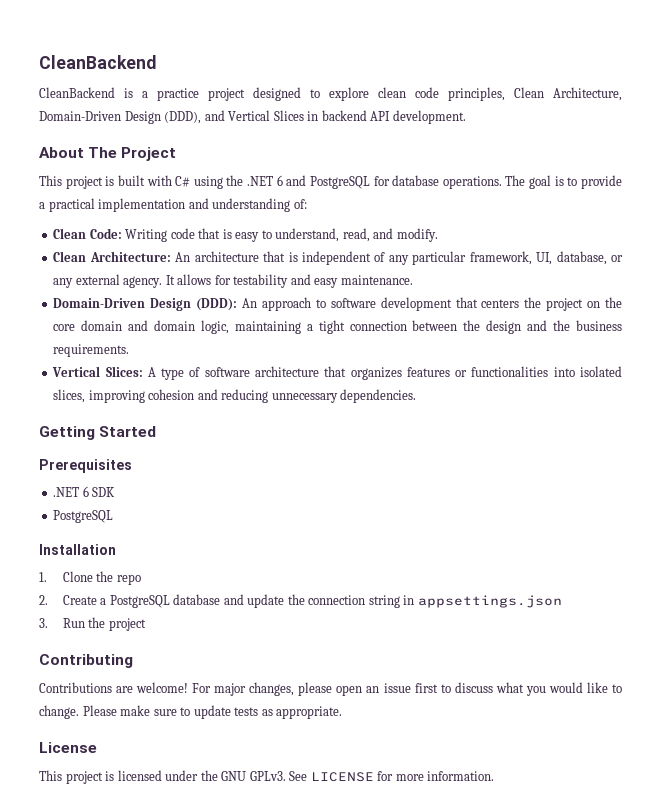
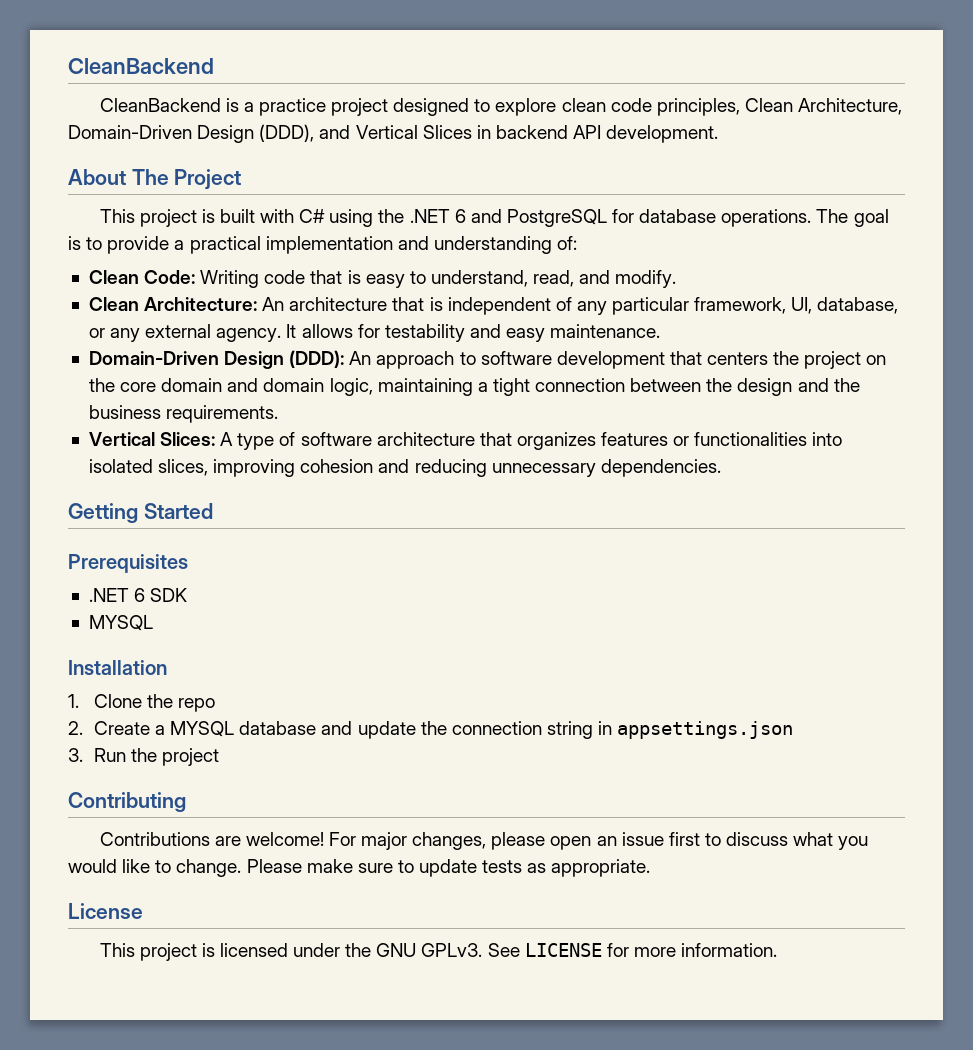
  .NET 6 SDK
- PostgreSQL
+ MYSQL
- 2. Create a PostgreSQL database and update the connection string in appsettings.json
+ 2. Create a MYSQL database and update the connection string in appsettings.json

